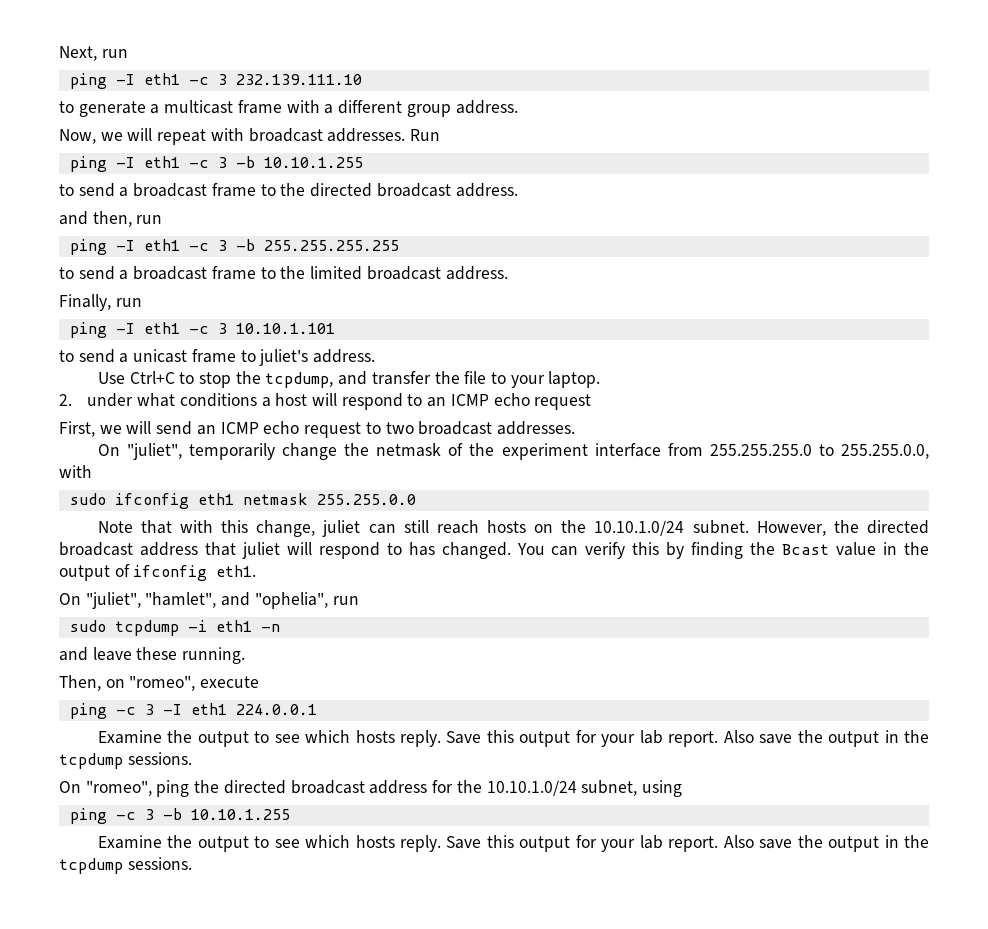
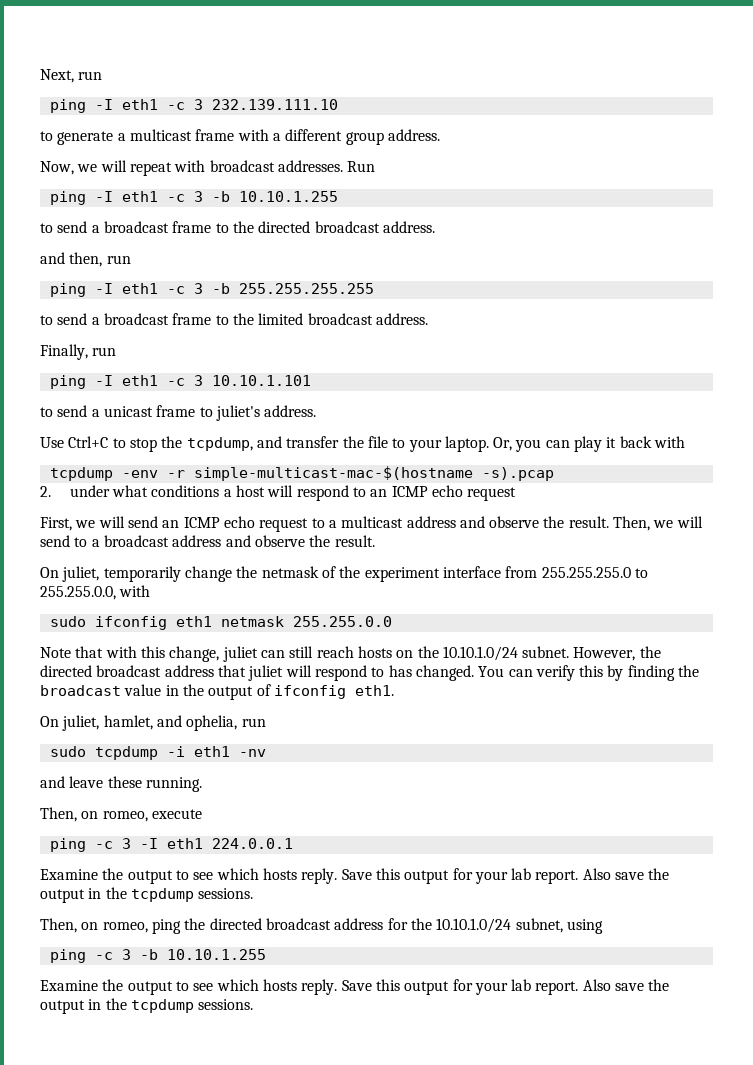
+ Or, you can play it back with
+ tcpdump -env -r simple-multicast-mac-$(hostname -s).pcap
- First, we will send an ICMP echo request to two broadcast addresses.
- On "juliet", temporarily change the netmask of the experiment interface from 255.255.255.0 to 255.255.0.0, with
+ First, we will send an ICMP echo request to a multicast address and observe the result. Then, we will send to a broadcast address and observe the result.
+ On juliet, temporarily change the netmask of the experiment interface from 255.255.255.0 to 255.255.0.0, with
- You can verify this by finding the Bcast value in the output of ifconfig eth1.
+ You can verify this by finding the broadcast value in the output of ifconfig eth1.
- On "juliet", "hamlet", and "ophelia", run
+ On juliet, hamlet, and ophelia, run
- sudo tcpdump -i eth1 -n
+ sudo tcpdump -i eth1 -nv
- Then, on "romeo", execute
+ Then, on romeo, execute
- On "romeo", ping the directed broadcast address for the 10.10.1.0/24 subnet, using
+ Then, on romeo, ping the directed broadcast address for the 10.10.1.0/24 subnet, using

